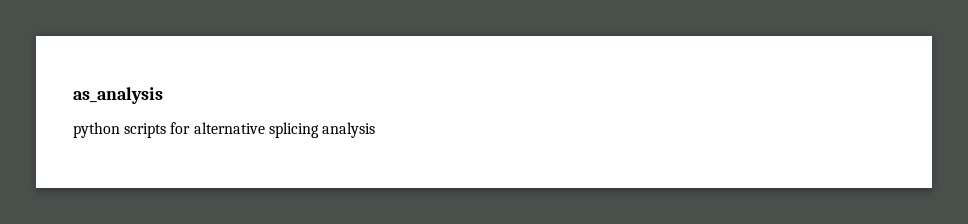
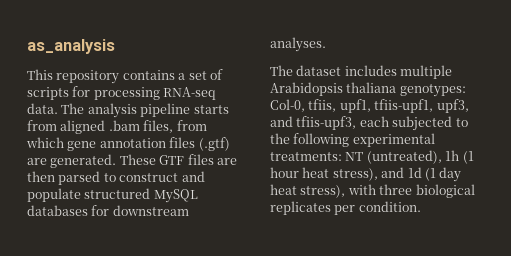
- python scripts for alternative splicing analysis
+ This repository contains a set of scripts for processing RNA-seq data. The analysis pipeline starts from aligned .bam files, from which gene annotation files (.gtf) are generated. These GTF files are then parsed to construct and populate structured MySQL databases for downstream analyses.
+ The dataset includes multiple Arabidopsis thaliana genotypes: Col-0, tfiis, upf1, tfiis-upf1, upf3, and tfiis-upf3, each subjected to the following experimental treatments: NT (untreated), 1h (1 hour heat stress), and 1d (1 day heat stress), with three biological replicates per condition.

